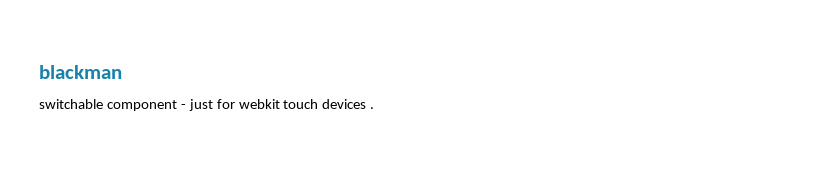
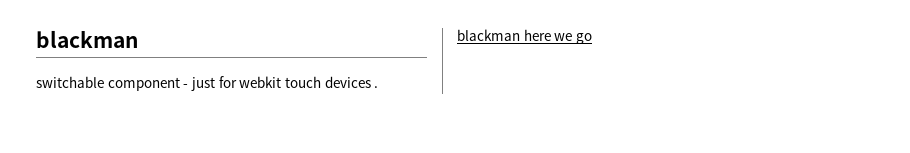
- switchable component - just for webkit touch devices .
+ switchable component - just for webkit touch devices . blackman here we go

